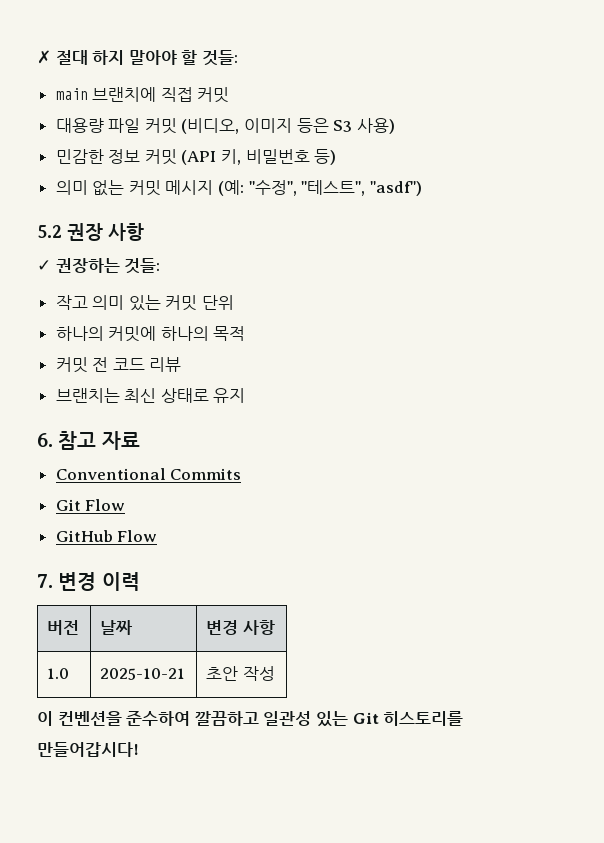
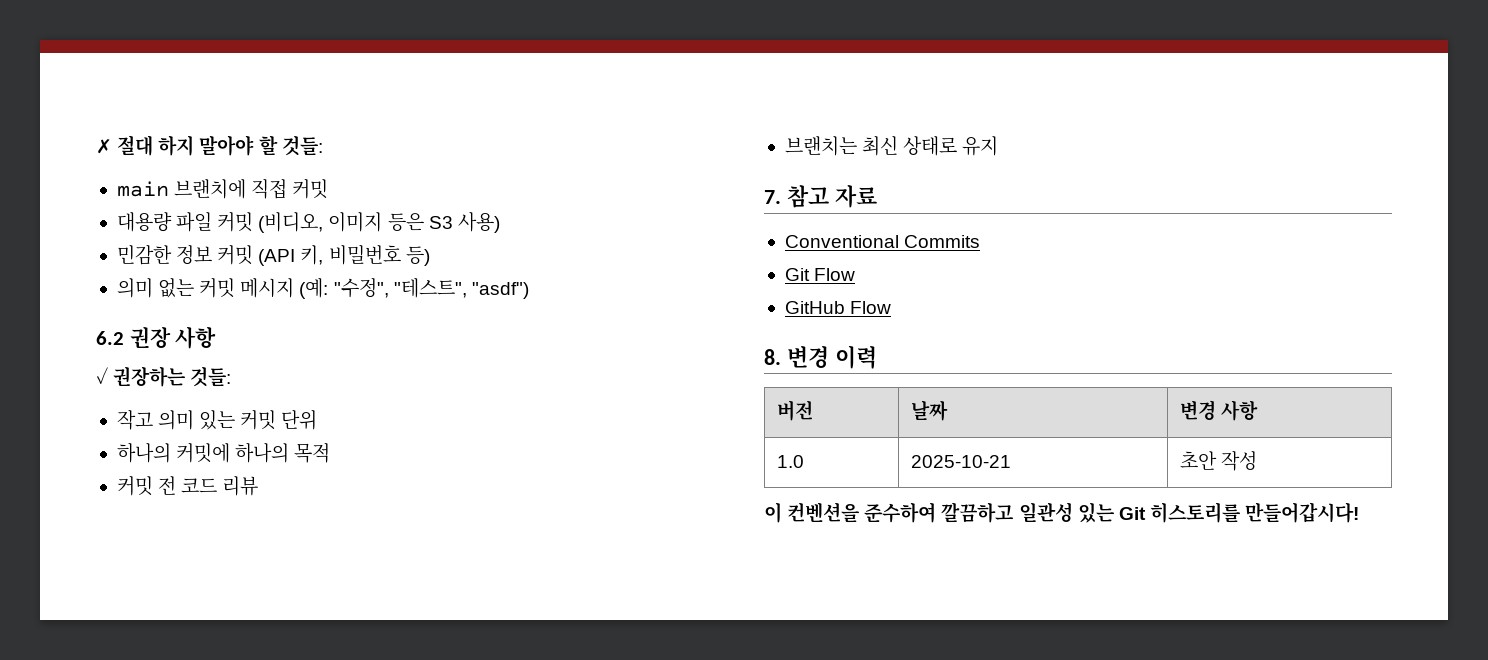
- 5.2 권장 사항
+ 6.2 권장 사항
- 6. 참고 자료
+ 7. 참고 자료
- 7. 변경 이력
+ 8. 변경 이력

